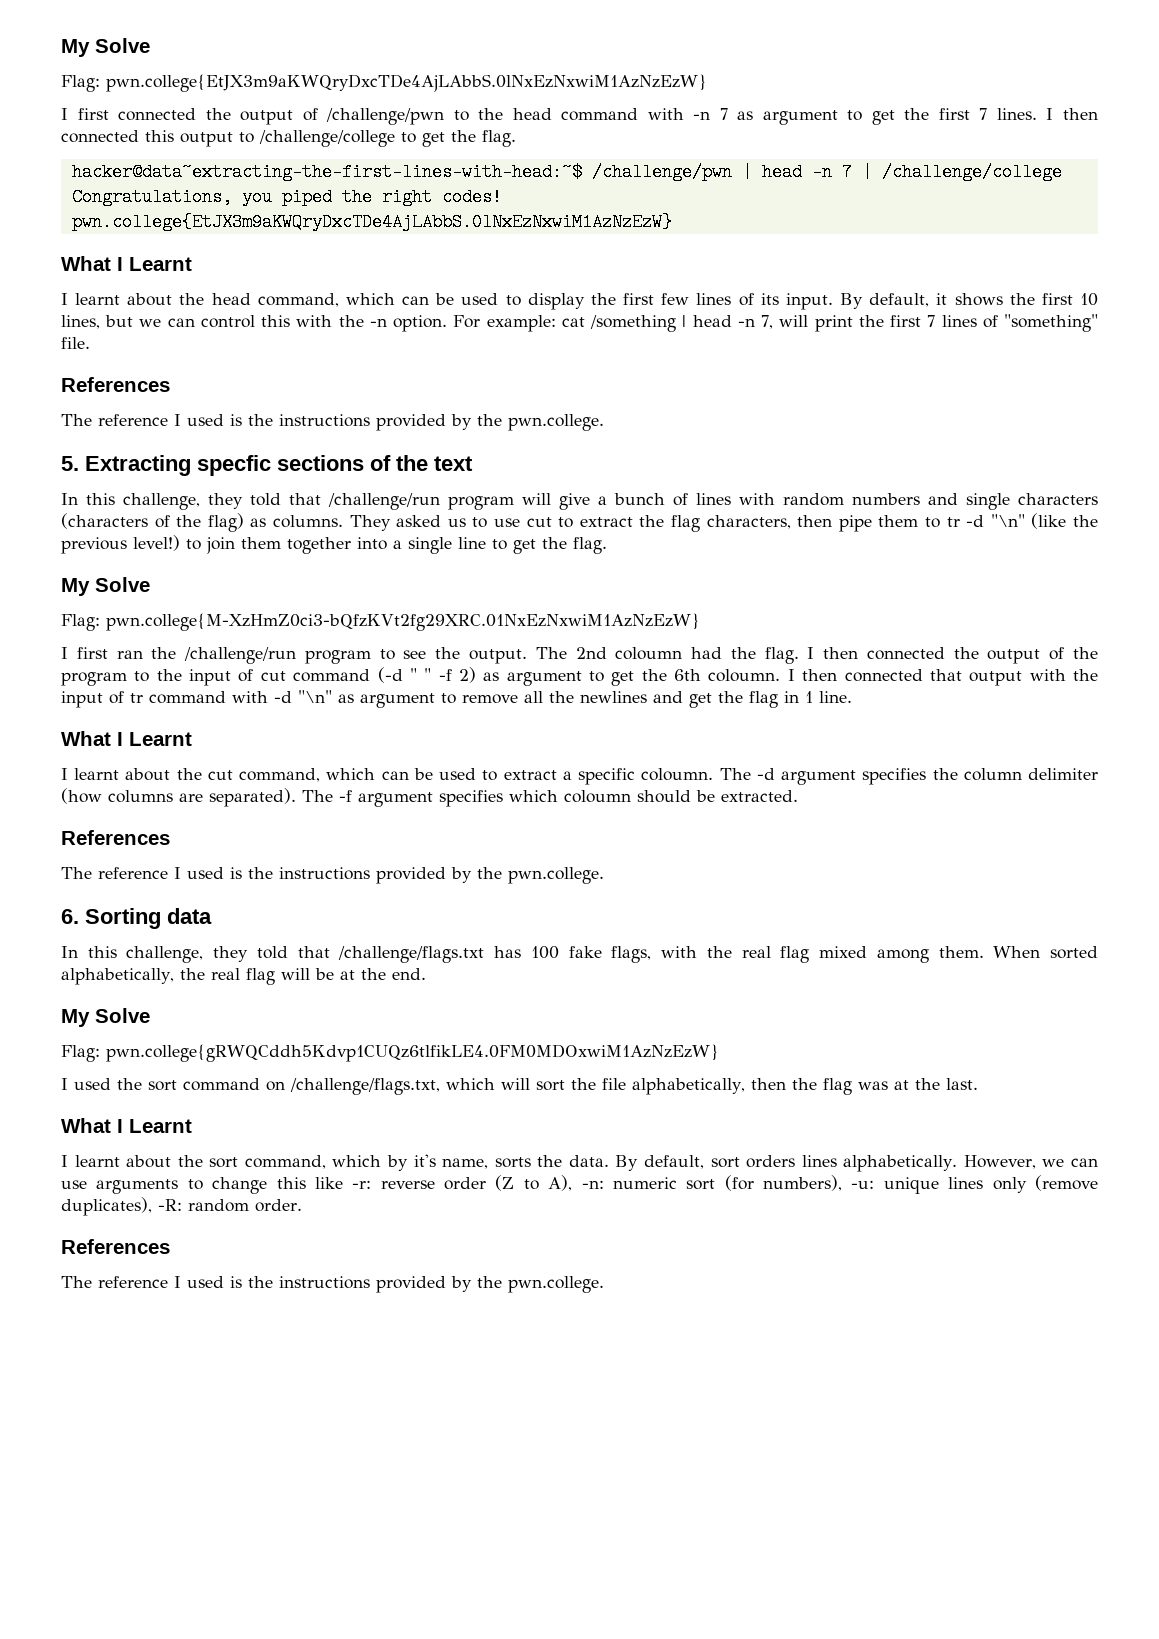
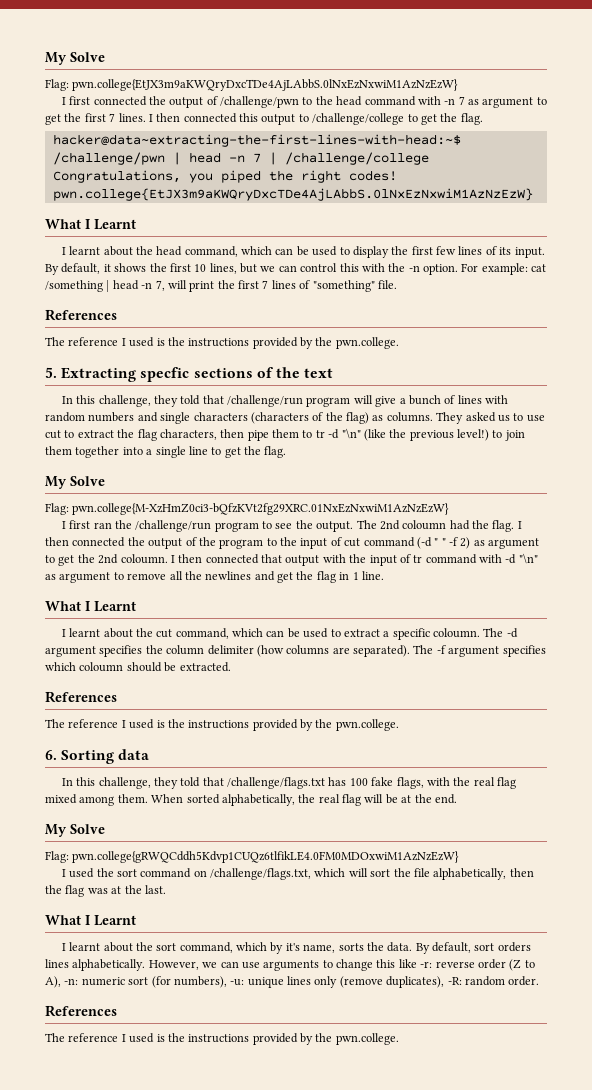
- I then connected the output of the program to the input of cut command (-d " " -f 2) as argument to get the 6th coloumn.
+ I then connected the output of the program to the input of cut command (-d " " -f 2) as argument to get the 2nd coloumn.

